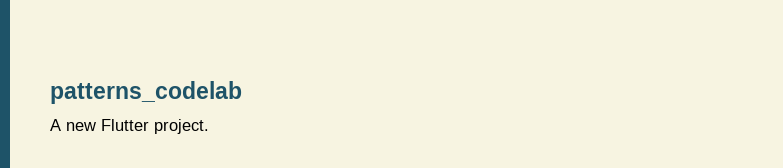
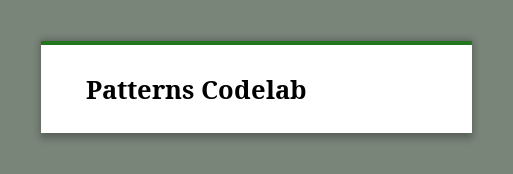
- patterns_codelab
- A new Flutter project.
+ Patterns Codelab

